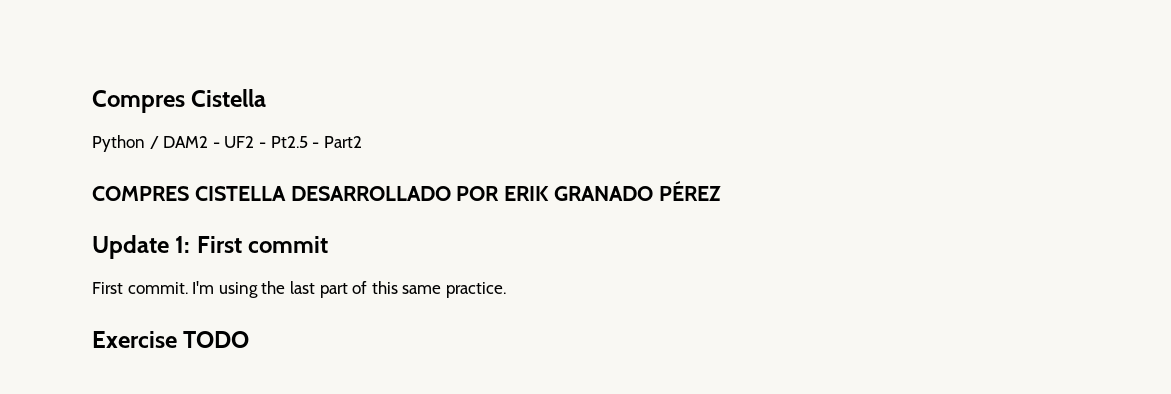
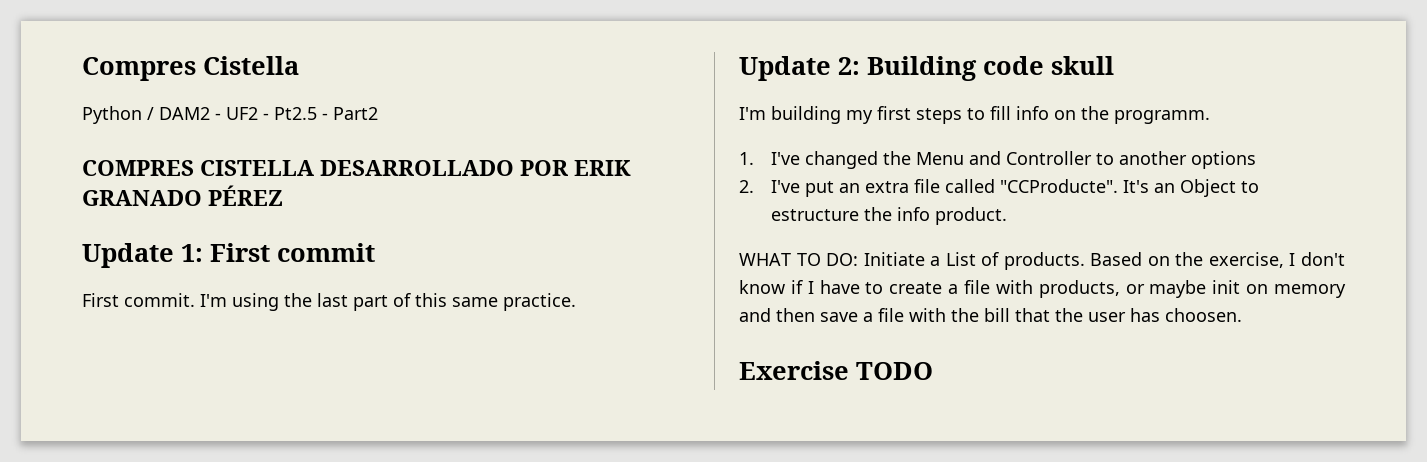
+ Update 2: Building code skull
+ I'm building my first steps to fill info on the programm.
+ 1. I've changed the Menu and Controller to another options
+ 2. I've put an extra file called "CCProducte". It's an Object to estructure the info product.
+ WHAT TO DO: Initiate a List of products. Based on the exercise, I don't know if I have to create a file with products, or maybe init on memory and then save a file with the bill that the user has choosen.

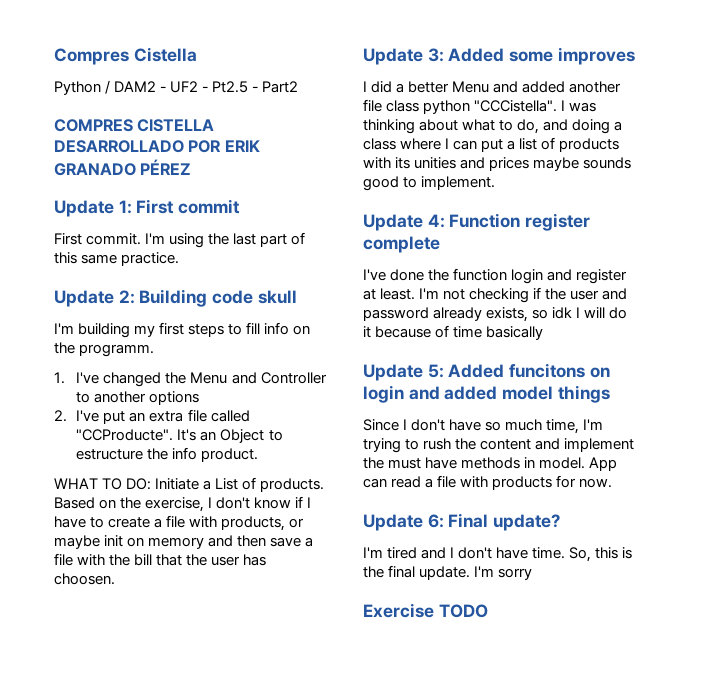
+ Update 3: Added some improves
+ I did a better Menu and added another file class python "CCCistella". I was thinking about what to do, and doing a class where I can put a list of products with its unities and prices maybe sounds good to implement.
+ Update 4: Function register complete
+ I've done the function login and register at least. I'm not checking if the user and password already exists, so idk I will do it because of time basically
+ Update 5: Added funcitons on login and added model things
+ Since I don't have so much time, I'm trying to rush the content and implement the must have methods in model. App can read a file with products for now.
+ Update 6: Final update?
+ I'm tired and I don't have time. So, this is the final update. I'm sorry

